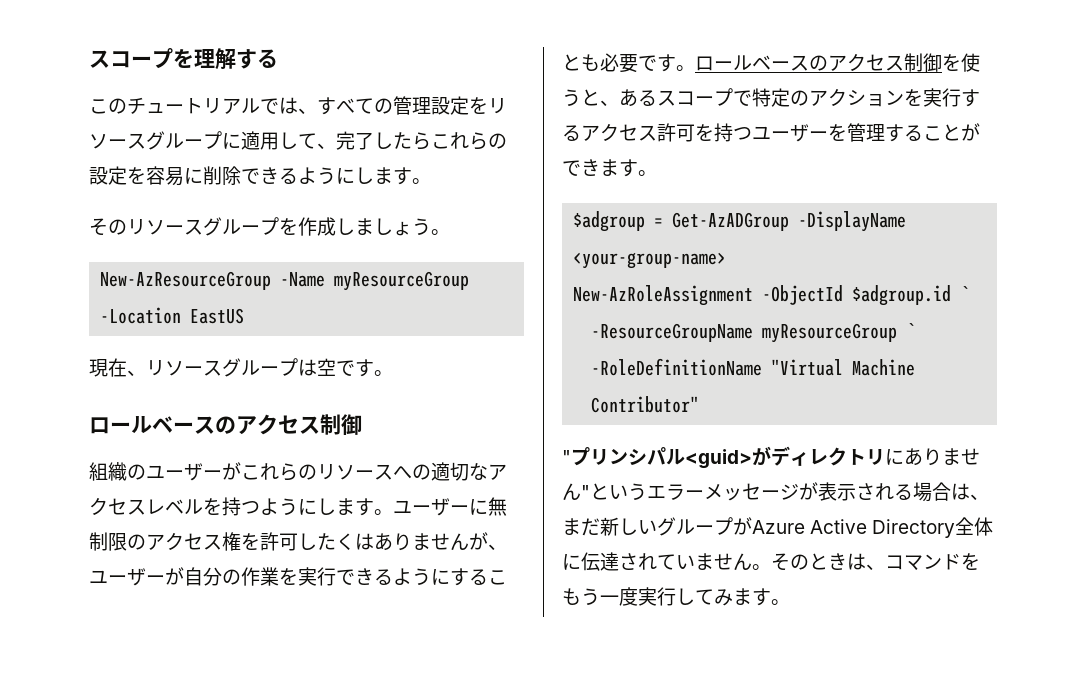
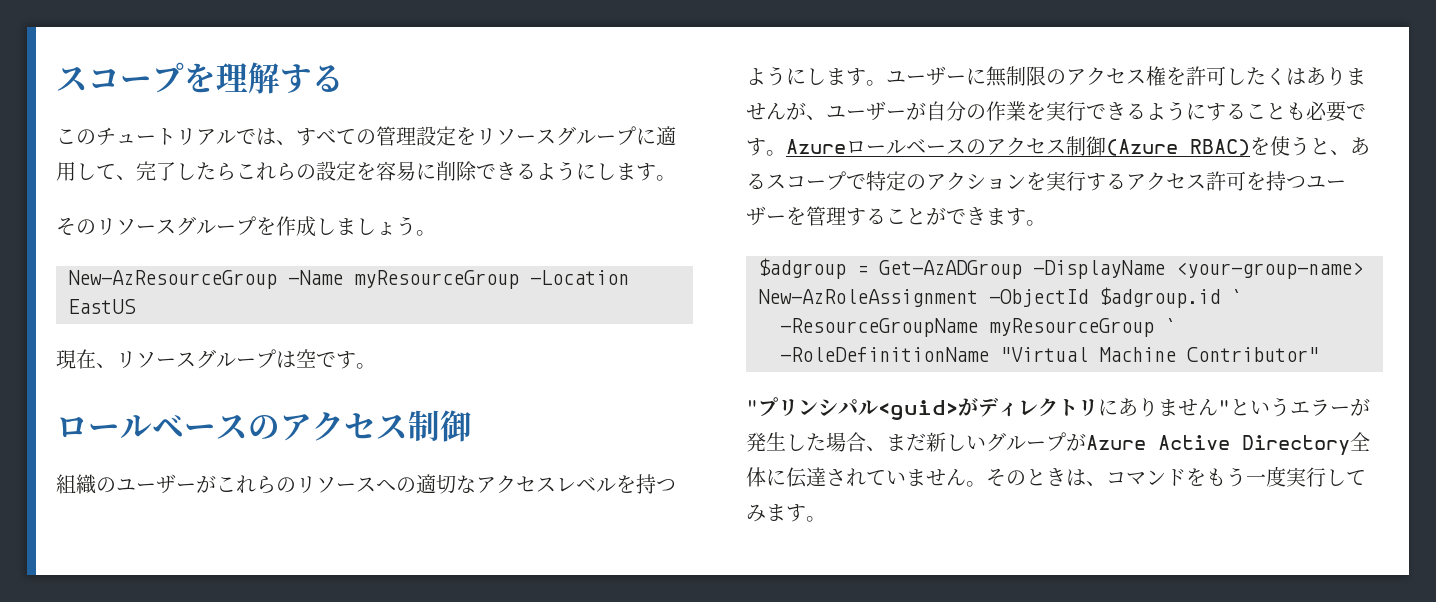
- ロールベースのアクセス制御を使うと、あるスコープで特定のアクションを実行するアクセス許可を持つユーザーを管理することができます。
+ Azureロールベースのアクセス制御(Azure RBAC)を使うと、あるスコープで特定のアクションを実行するアクセス許可を持つユーザーを管理することができます。
- "プリンシパル<guid>がディレクトリにありません"というエラーメッセージが表示される場合は、まだ新しいグループがAzure Active Directory全体に伝達されていません。
+ "プリンシパル<guid>がディレクトリにありません"というエラーが発生した場合、まだ新しいグループがAzure Active Directory全体に伝達されていません。

